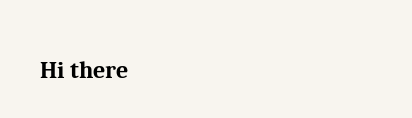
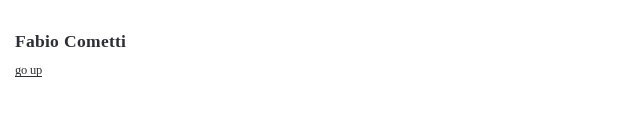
- Hi there
+ Fabio Cometti
+ go up

